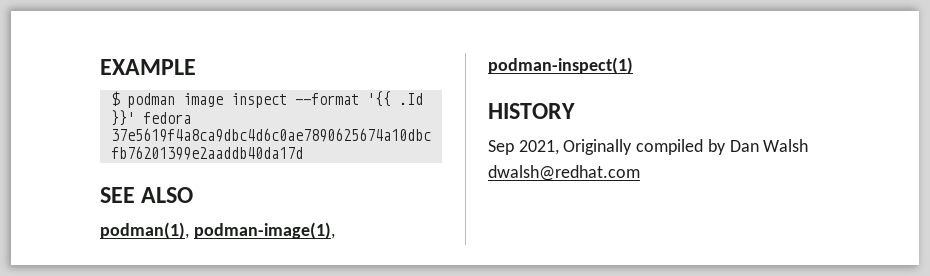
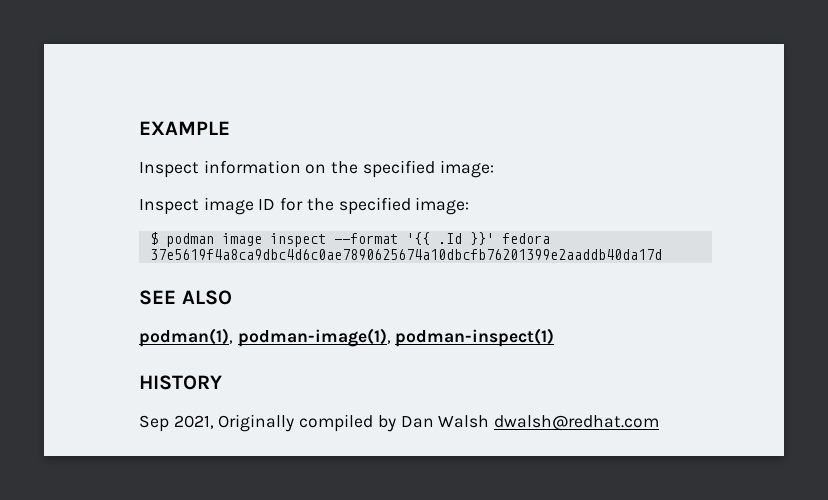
+ Inspect information on the specified image:
+ Inspect image ID for the specified image:

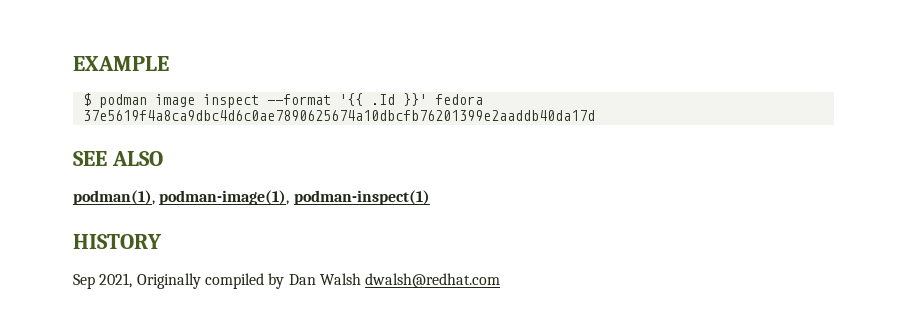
- Inspect information on the specified image:
- Inspect image ID for the specified image:

